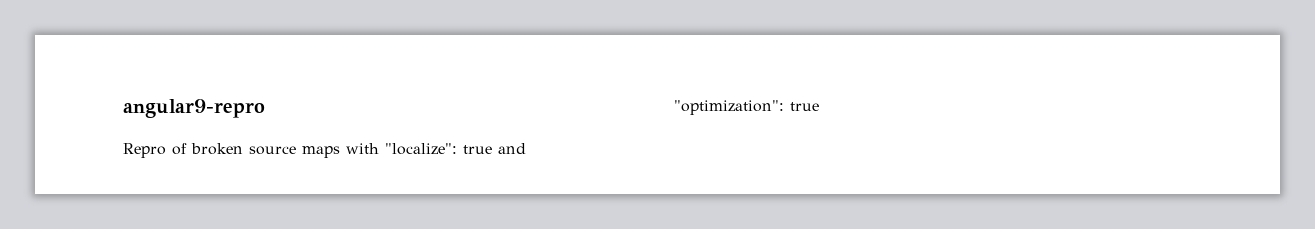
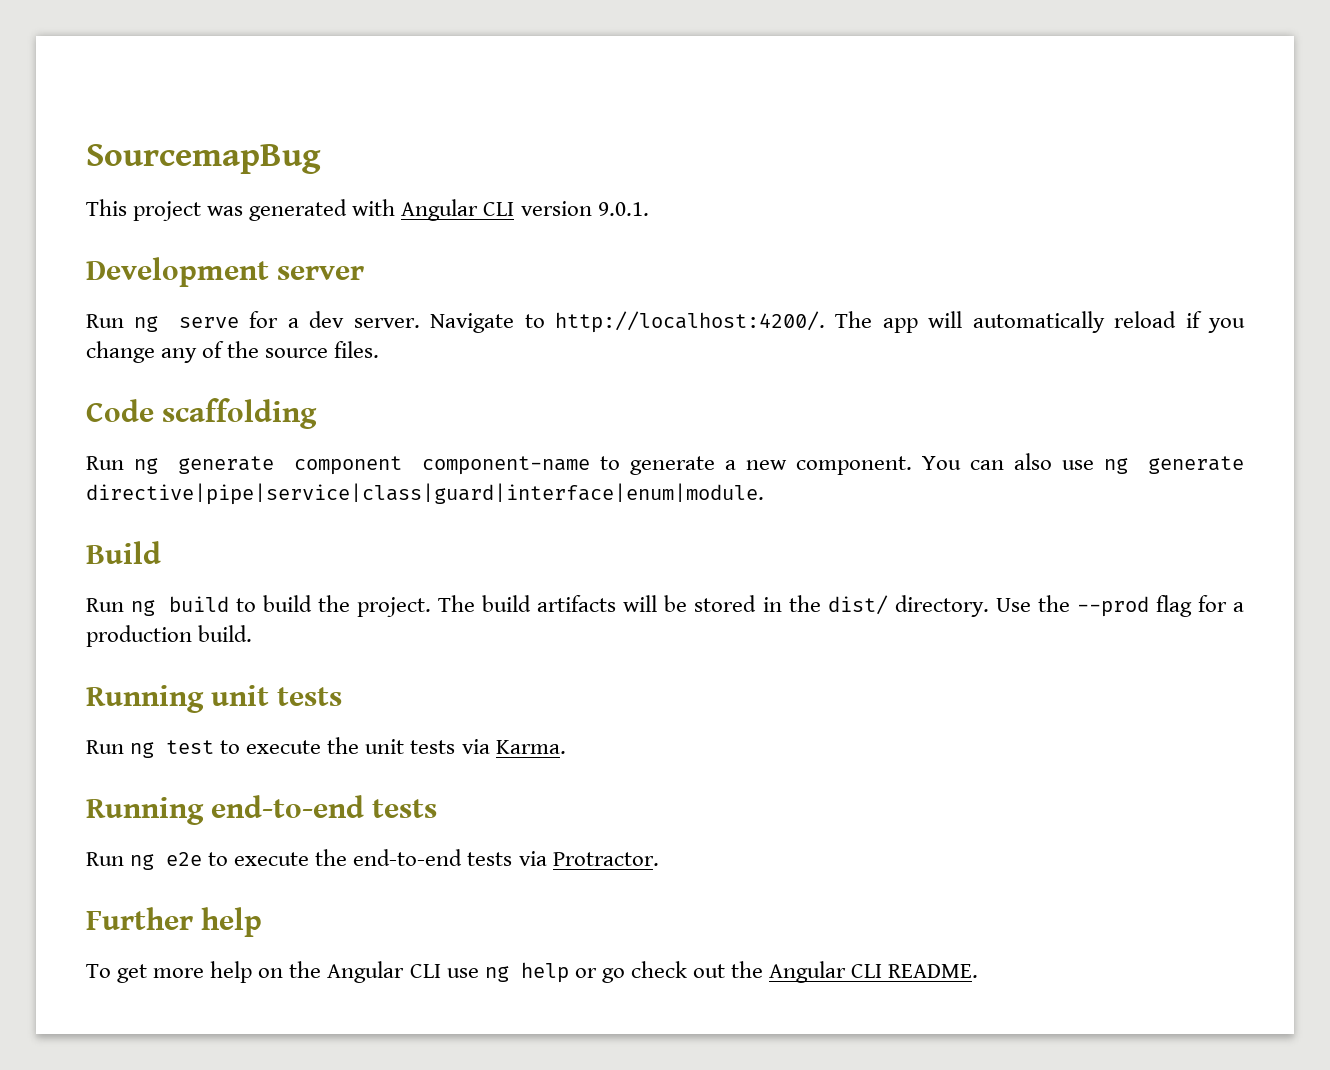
- angular9-repro
- Repro of broken source maps with "localize": true and "optimization": true
+ SourcemapBug
+ This project was generated with Angular CLI version 9.0.1.
+ Development server
+ Run ng serve for a dev server. Navigate to http://localhost:4200/. The app will automatically reload if you change any of the source files.
+ Code scaffolding
+ Run ng generate component component-name to generate a new component. You can also use ng generate directive|pipe|service|class|guard|interface|enum|module.
+ Build
+ Run ng build to build the project. The build artifacts will be stored in the dist/ directory. Use the --prod flag for a production build.
+ Running unit tests
+ Run ng test to execute the unit tests via Karma.
+ Running end-to-end tests
+ Run ng e2e to execute the end-to-end tests via Protractor.
+ Further help
+ To get more help on the Angular CLI use ng help or go check out the Angular CLI README.

